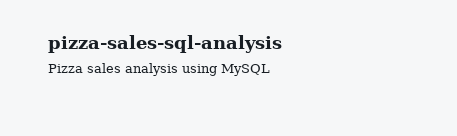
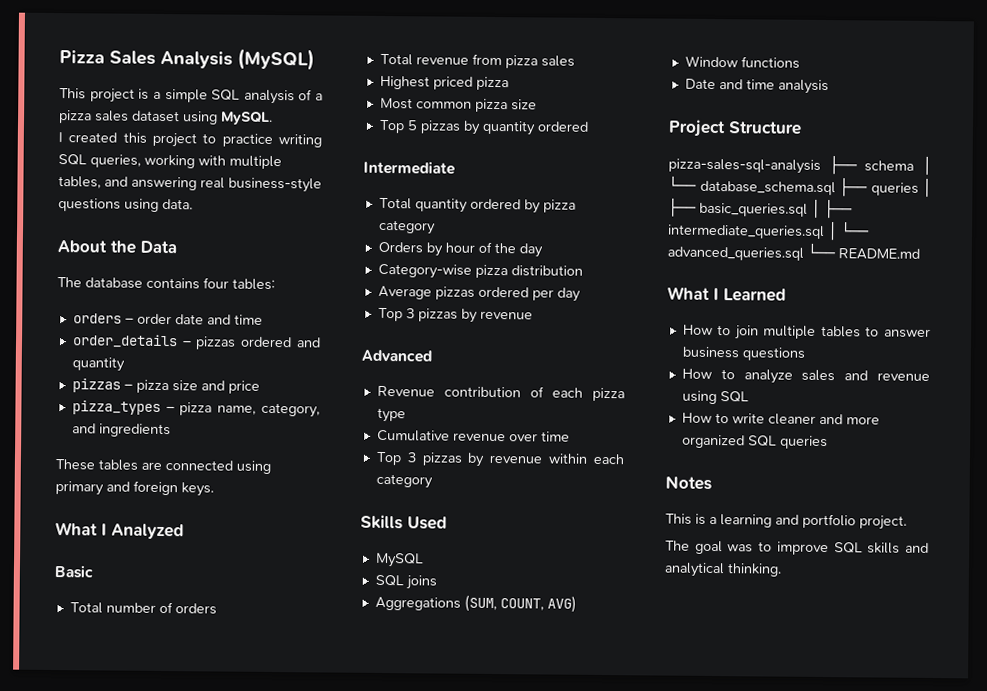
- pizza-sales-sql-analysis
- Pizza sales analysis using MySQL
+ Pizza Sales Analysis (MySQL)
+ This project is a simple SQL analysis of a pizza sales dataset using MySQL.
+ I created this project to practice writing SQL queries, working with multiple tables, and answering real business-style questions using data.
+ About the Data
+ The database contains four tables:
+ orders – order date and time
+ order_details – pizzas ordered and quantity
+ pizzas – pizza size and price
+ pizza_types – pizza name, category, and ingredients
+ These tables are connected using primary and foreign keys.
+ What I Analyzed
+ Basic
+ Total number of orders
+ Total revenue from pizza sales
+ Highest priced pizza
+ Most common pizza size
+ Top 5 pizzas by quantity ordered
+ Intermediate
+ Total quantity ordered by pizza category
+ Orders by hour of the day
+ Category-wise pizza distribution
+ Average pizzas ordered per day
+ Top 3 pizzas by revenue
+ Advanced
+ Revenue contribution of each pizza type
+ Cumulative revenue over time
+ Top 3 pizzas by revenue within each category
+ Skills Used
+ MySQL
+ SQL joins
+ Aggregations (SUM, COUNT, AVG)
+ Window functions
+ Date and time analysis
+ Project Structure
+ pizza-sales-sql-analysis ├── schema │ └── database_schema.sql ├── queries │ ├── basic_queries.sql │ ├── intermediate_queries.sql │ └── advanced_queries.sql └── README.md
+ What I Learned
+ How to join multiple tables to answer business questions
+ How to analyze sales and revenue using SQL
+ How to write cleaner and more organized SQL queries
+ Notes
+ This is a learning and portfolio project.
+ The goal was to improve SQL skills and analytical thinking.

